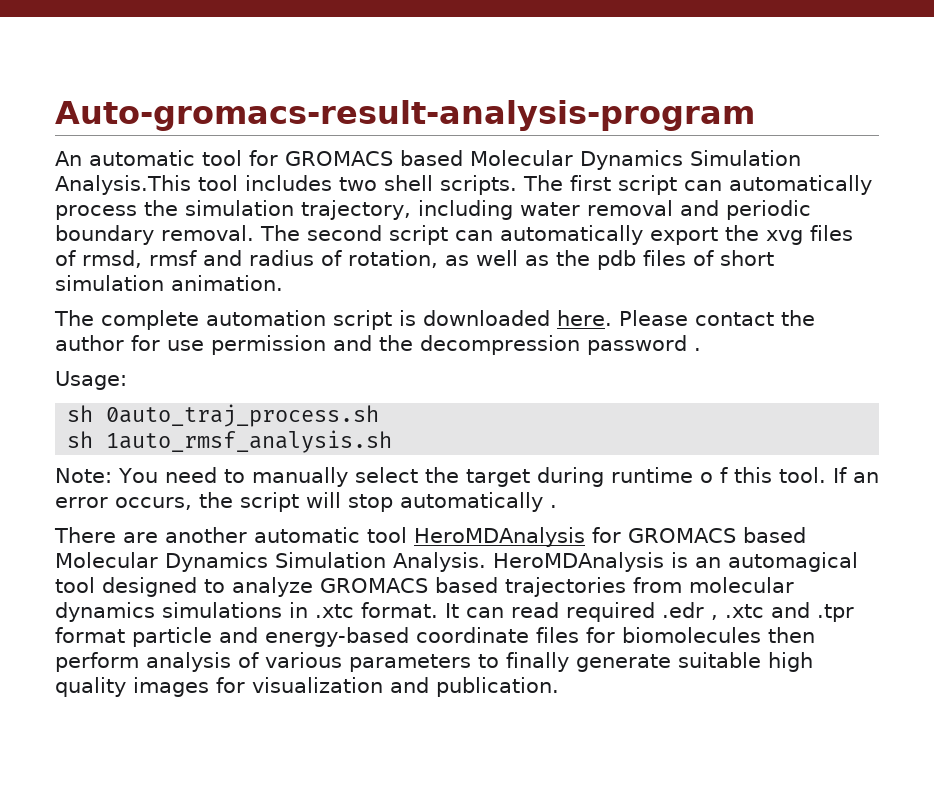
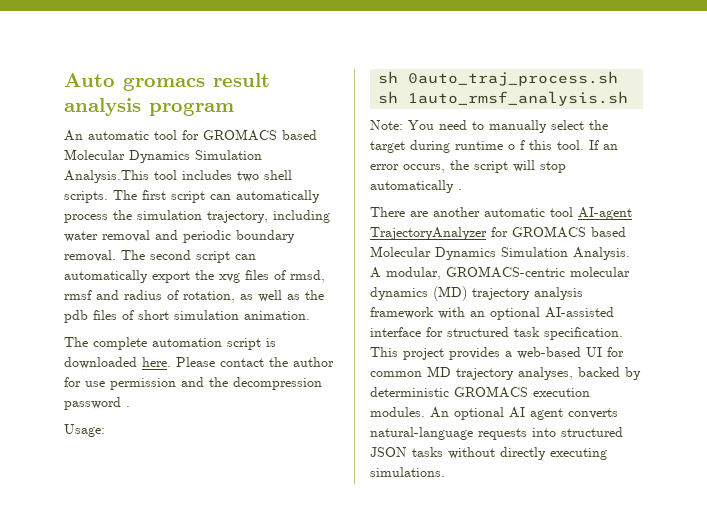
- Auto-gromacs-result-analysis-program
+ Auto gromacs result analysis program
- There are another automatic tool HeroMDAnalysis for GROMACS based Molecular Dynamics Simulation Analysis.
+ There are another automatic tool AI-agent TrajectoryAnalyzer for GROMACS based Molecular Dynamics Simulation Analysis.
- HeroMDAnalysis is an automagical tool designed to analyze GROMACS based trajectories from molecular dynamics simulations in .xtc format. It can read required .edr , .xtc and .tpr format particle and energy-based coordinate files for biomolecules then perform analysis of various parameters to finally generate suitable high quality images for visualization and publication.
+ A modular, GROMACS-centric molecular dynamics (MD) trajectory analysis framework with an optional AI-assisted interface for structured task specification. This project provides a web-based UI for common MD trajectory analyses, backed by deterministic GROMACS execution modules. An optional AI agent converts natural-language requests into structured JSON tasks without directly executing simulations.

